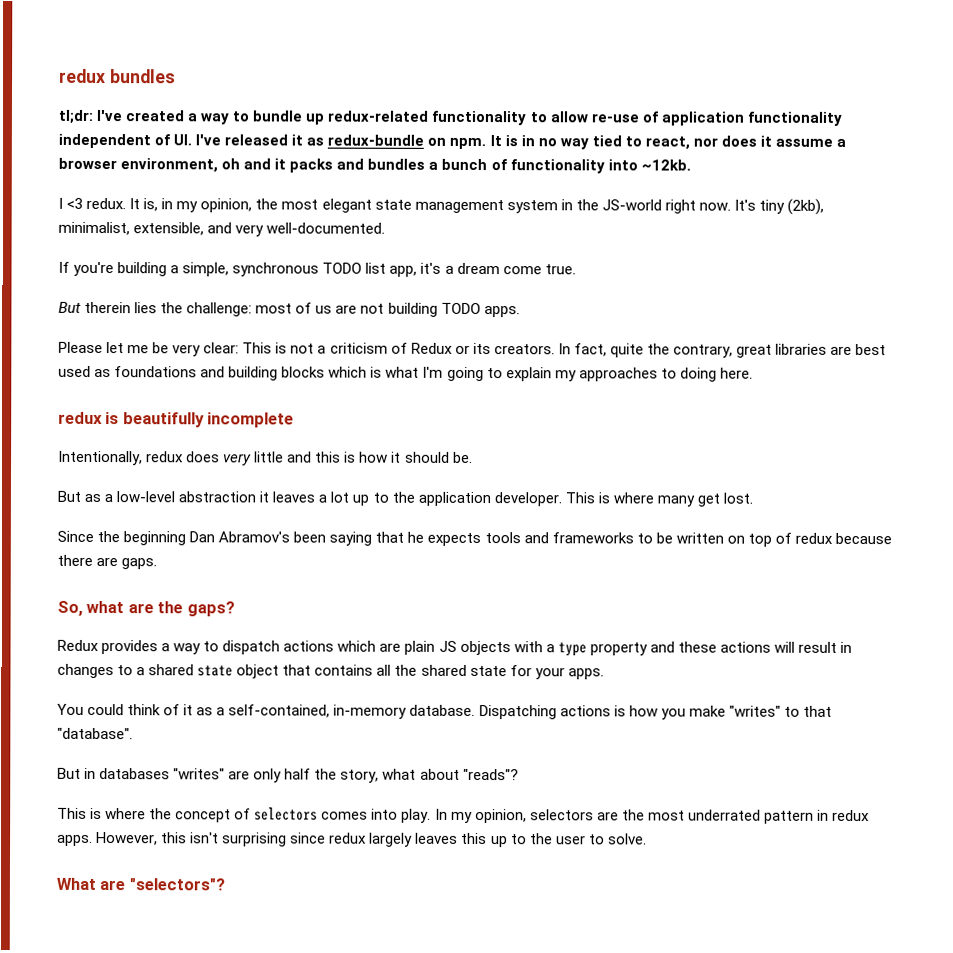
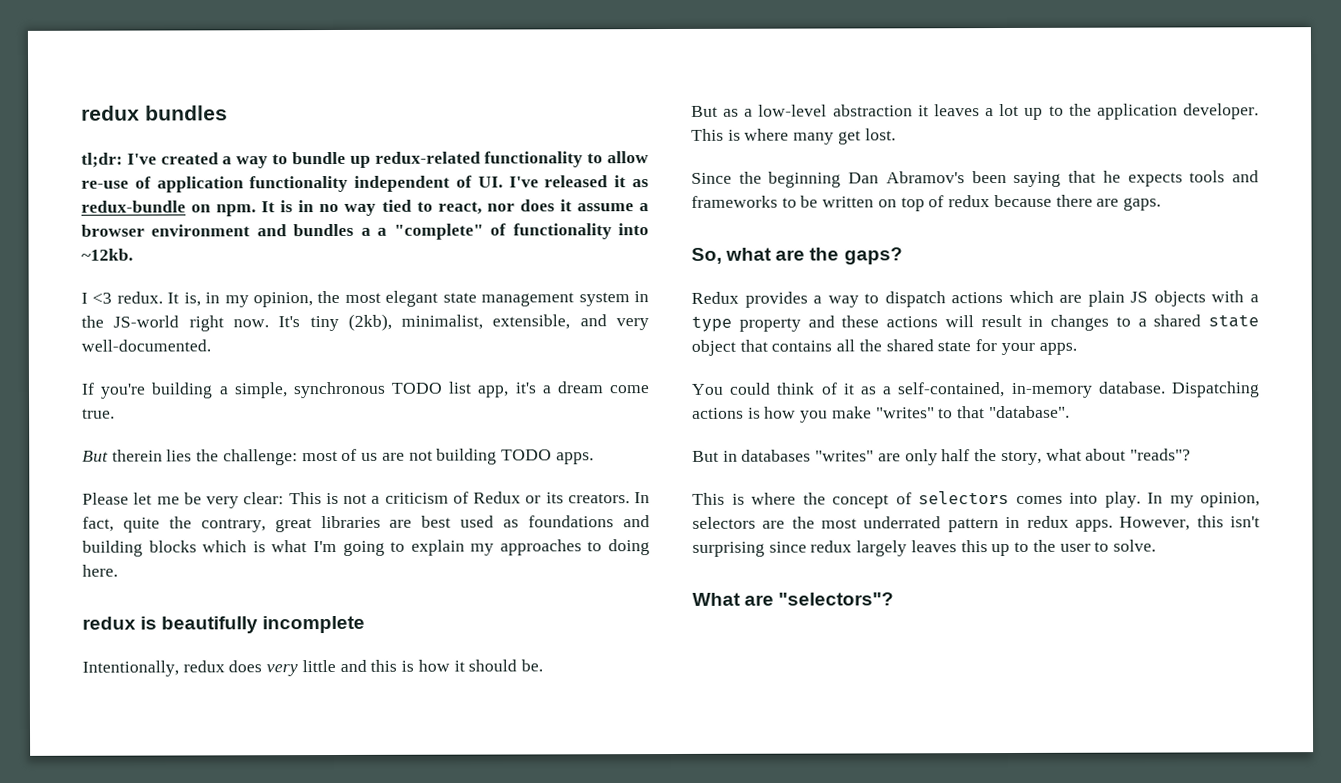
- It is in no way tied to react, nor does it assume a browser environment, oh and it packs and bundles a bunch of functionality into ~12kb.
+ It is in no way tied to react, nor does it assume a browser environment and bundles a a "complete" of functionality into ~12kb.

